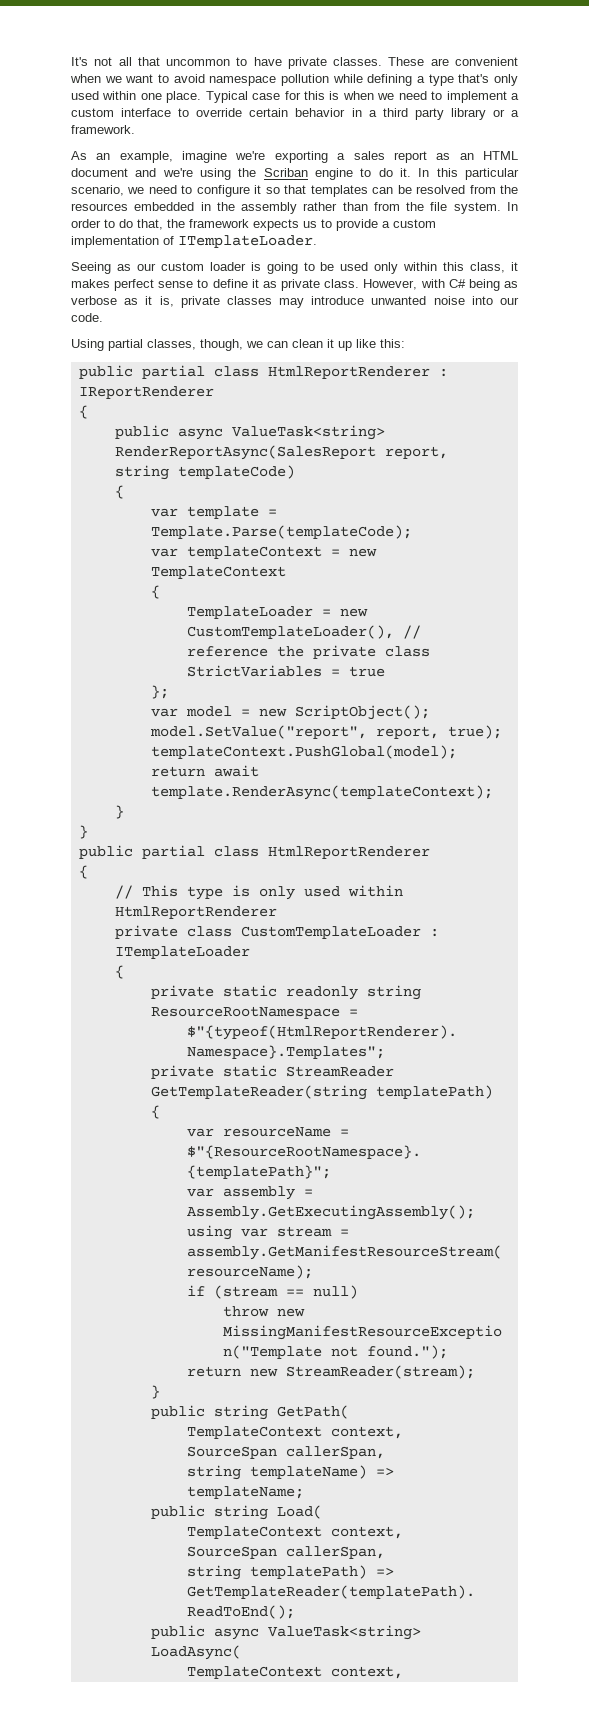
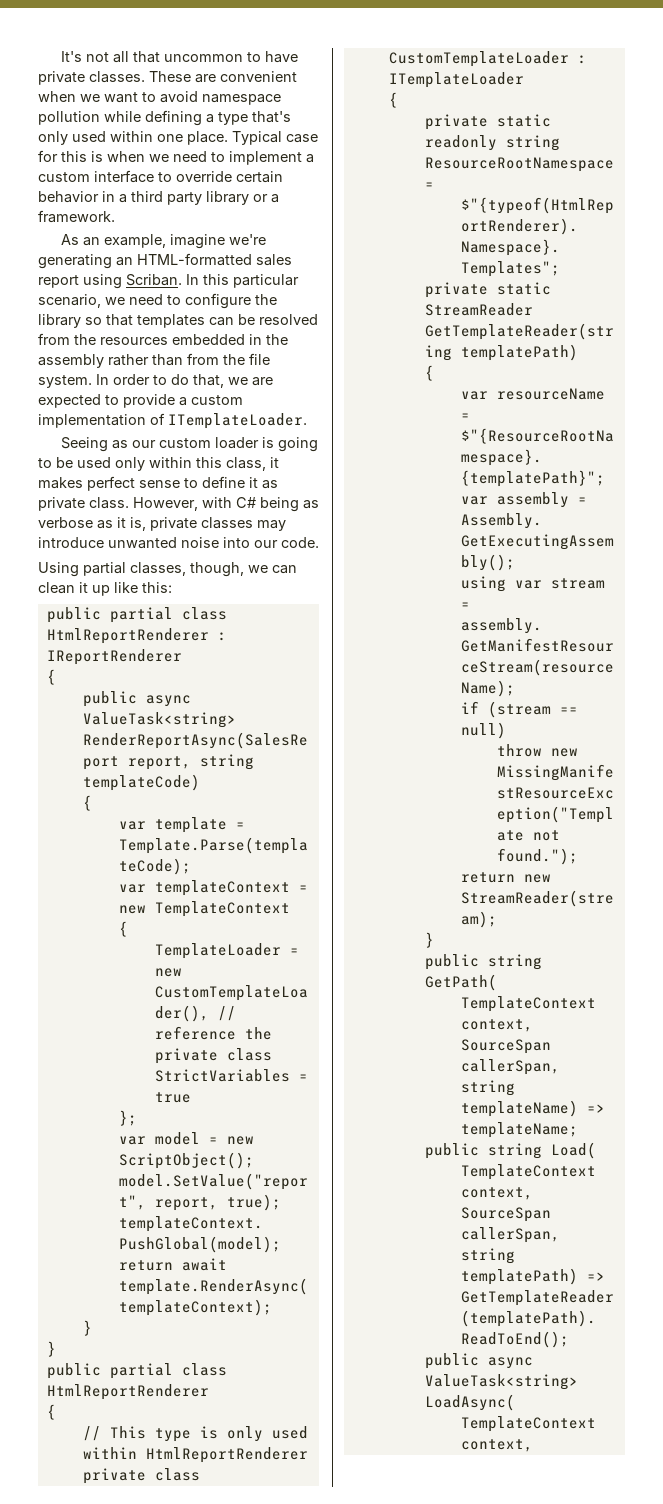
- As an example, imagine we're exporting a sales report as an HTML document and we're using the Scriban engine to do it.
+ As an example, imagine we're generating an HTML-formatted sales report using Scriban.
- In this particular scenario, we need to configure it so that templates can be resolved from the resources embedded in the assembly rather than from the file system.
+ In this particular scenario, we need to configure the library so that templates can be resolved from the resources embedded in the assembly rather than from the file system.
- In order to do that, the framework expects us to provide a custom implementation of ITemplateLoader.
+ In order to do that, we are expected to provide a custom implementation of ITemplateLoader.

